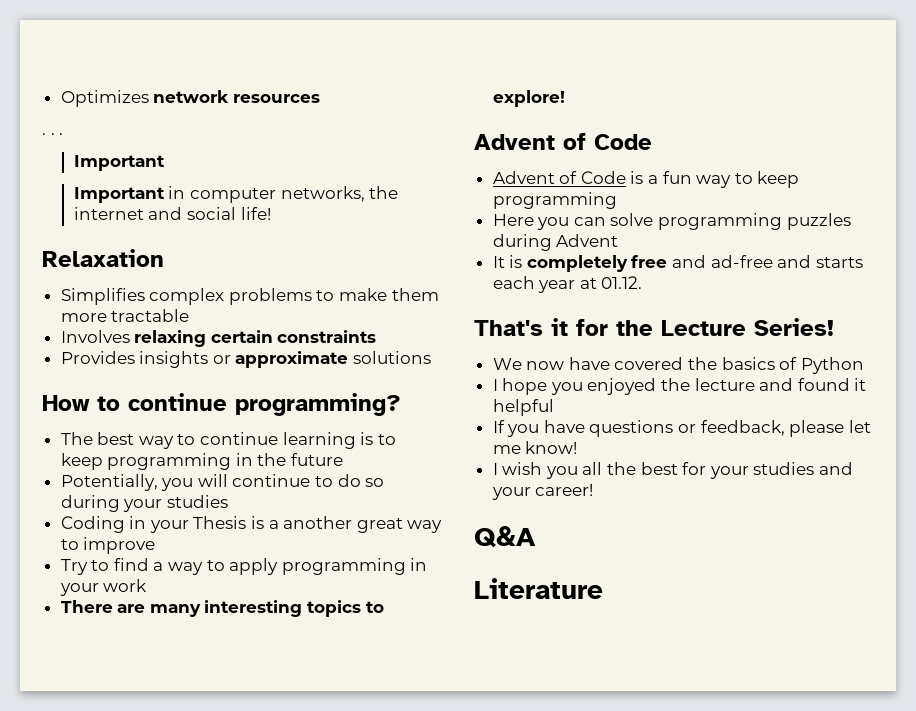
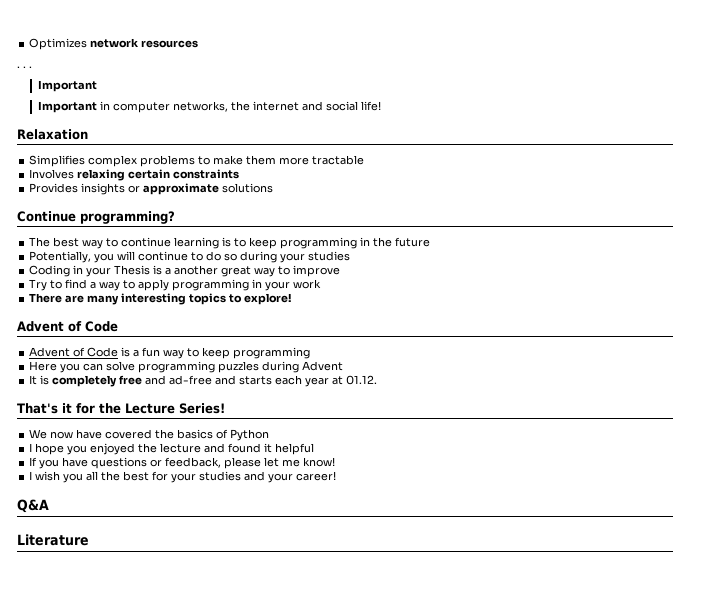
- How to continue programming?
+ Continue programming?

